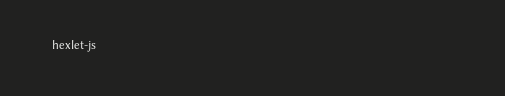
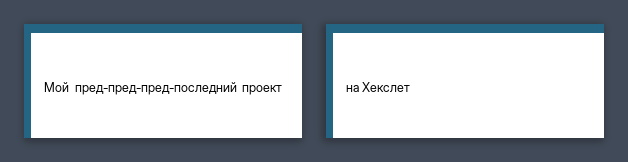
- hexlet-js
+ Мой пред-пред-пред-последний проект на Хекслет

